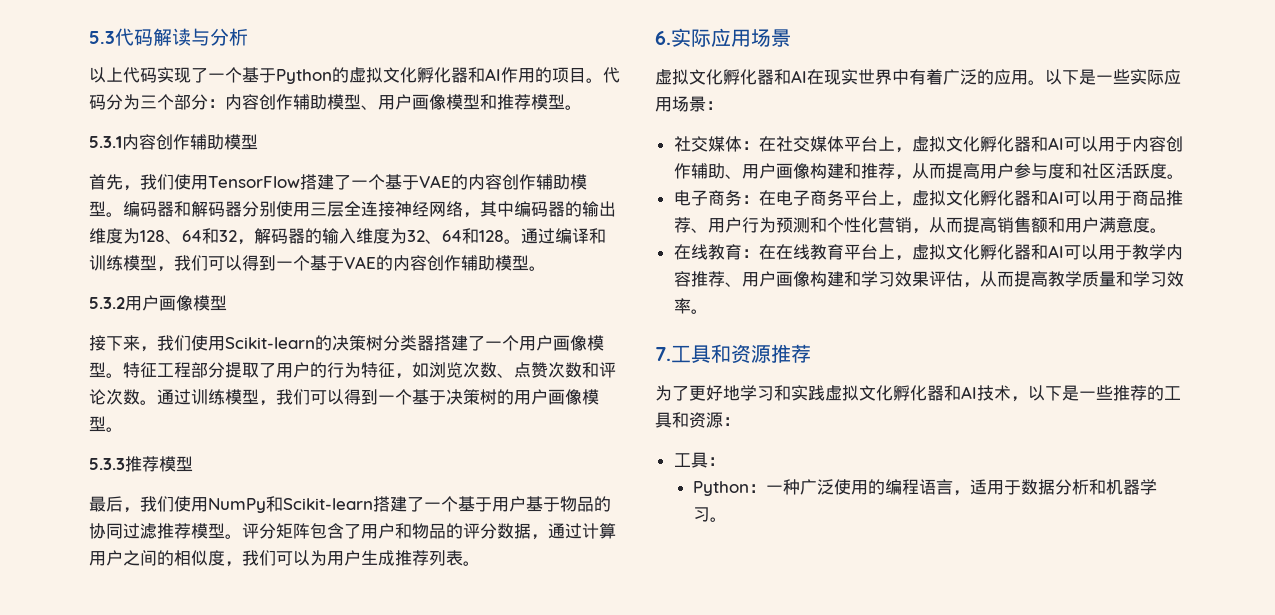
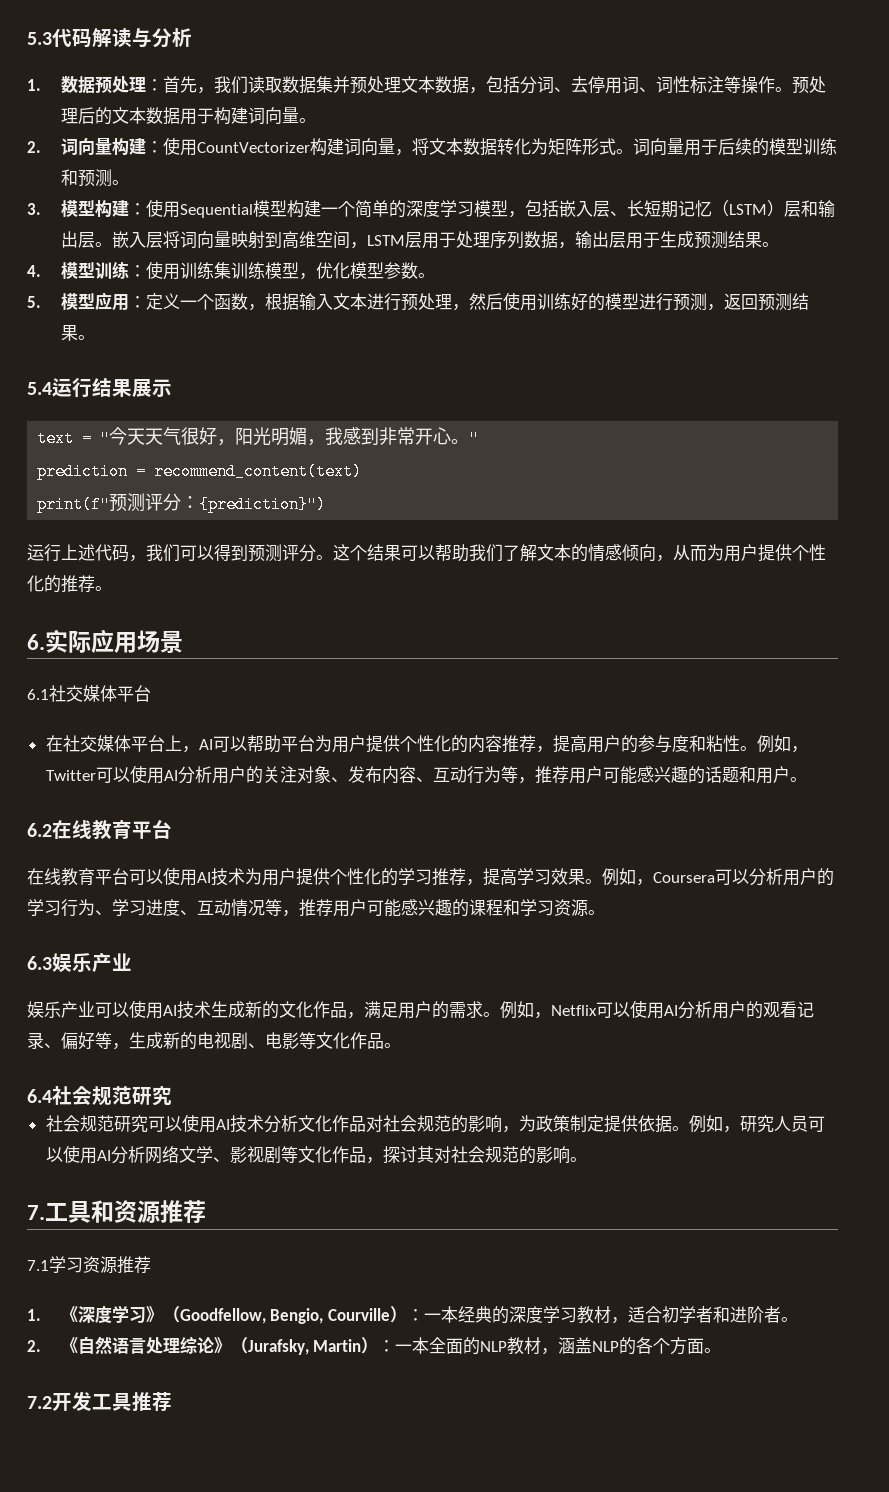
- 以上代码实现了一个基于Python的虚拟文化孵化器和AI作用的项目。代码分为三个部分：内容创作辅助模型、用户画像模型和推荐模型。
- 5.3.1内容创作辅助模型
- 首先，我们使用TensorFlow搭建了一个基于VAE的内容创作辅助模型。编码器和解码器分别使用三层全连接神经网络，其中编码器的输出维度为128、64和32，解码器的输入维度为32、64和128。通过编译和训练模型，我们可以得到一个基于VAE的内容创作辅助模型。
- 5.3.2用户画像模型
- 接下来，我们使用Scikit-learn的决策树分类器搭建了一个用户画像模型。特征工程部分提取了用户的行为特征，如浏览次数、点赞次数和评论次数。通过训练模型，我们可以得到一个基于决策树的用户画像模型。
- 5.3.3推荐模型
- 最后，我们使用NumPy和Scikit-learn搭建了一个基于用户基于物品的协同过滤推荐模型。评分矩阵包含了用户和物品的评分数据，通过计算用户之间的相似度，我们可以为用户生成推荐列表。
+ 1.数据预处理：首先，我们读取数据集并预处理文本数据，包括分词、去停用词、词性标注等操作。预处理后的文本数据用于构建词向量。
+ 2.词向量构建：使用CountVectorizer构建词向量，将文本数据转化为矩阵形式。词向量用于后续的模型训练和预测。
+ 3.模型构建：使用Sequential模型构建一个简单的深度学习模型，包括嵌入层、长短期记忆（LSTM）层和输出层。嵌入层将词向量映射到高维空间，LSTM层用于处理序列数据，输出层用于生成预测结果。
+ 4.模型训练：使用训练集训练模型，优化模型参数。
+ 5.模型应用：定义一个函数，根据输入文本进行预处理，然后使用训练好的模型进行预测，返回预测结果。
+ 5.4运行结果展示
+ text = "今天天气很好，阳光明媚，我感到非常开心。"
+ prediction = recommend_content(text)
+ print(f"预测评分：{prediction}")
+ 运行上述代码，我们可以得到预测评分。这个结果可以帮助我们了解文本的情感倾向，从而为用户提供个性化的推荐。
- 虚拟文化孵化器和AI在现实世界中有着广泛的应用。以下是一些实际应用场景：
- 社交媒体：在社交媒体平台上，虚拟文化孵化器和AI可以用于内容创作辅助、用户画像构建和推荐，从而提高用户参与度和社区活跃度。
- 电子商务：在电子商务平台上，虚拟文化孵化器和AI可以用于商品推荐、用户行为预测和个性化营销，从而提高销售额和用户满意度。
- 在线教育：在在线教育平台上，虚拟文化孵化器和AI可以用于教学内容推荐、用户画像构建和学习效果评估，从而提高教学质量和学习效率。
+ 6.1社交媒体平台
+ 在社交媒体平台上，AI可以帮助平台为用户提供个性化的内容推荐，提高用户的参与度和粘性。例如，Twitter可以使用AI分析用户的关注对象、发布内容、互动行为等，推荐用户可能感兴趣的话题和用户。
+ 6.2在线教育平台
+ 在线教育平台可以使用AI技术为用户提供个性化的学习推荐，提高学习效果。例如，Coursera可以分析用户的学习行为、学习进度、互动情况等，推荐用户可能感兴趣的课程和学习资源。
+ 6.3娱乐产业
+ 娱乐产业可以使用AI技术生成新的文化作品，满足用户的需求。例如，Netflix可以使用AI分析用户的观看记录、偏好等，生成新的电视剧、电影等文化作品。
+ 6.4社会规范研究
+ 社会规范研究可以使用AI技术分析文化作品对社会规范的影响，为政策制定提供依据。例如，研究人员可以使用AI分析网络文学、影视剧等文化作品，探讨其对社会规范的影响。
- 为了更好地学习和实践虚拟文化孵化器和AI技术，以下是一些推荐的工具和资源：
- 工具：
- Python：一种广泛使用的编程语言，适用于数据分析和机器学习。
+ 7.1学习资源推荐
+ 1.《深度学习》（Goodfellow, Bengio, Courville）：一本经典的深度学习教材，适合初学者和进阶者。
+ 2.《自然语言处理综论》（Jurafsky, Martin）：一本全面的NLP教材，涵盖NLP的各个方面。
+ 7.2开发工具推荐

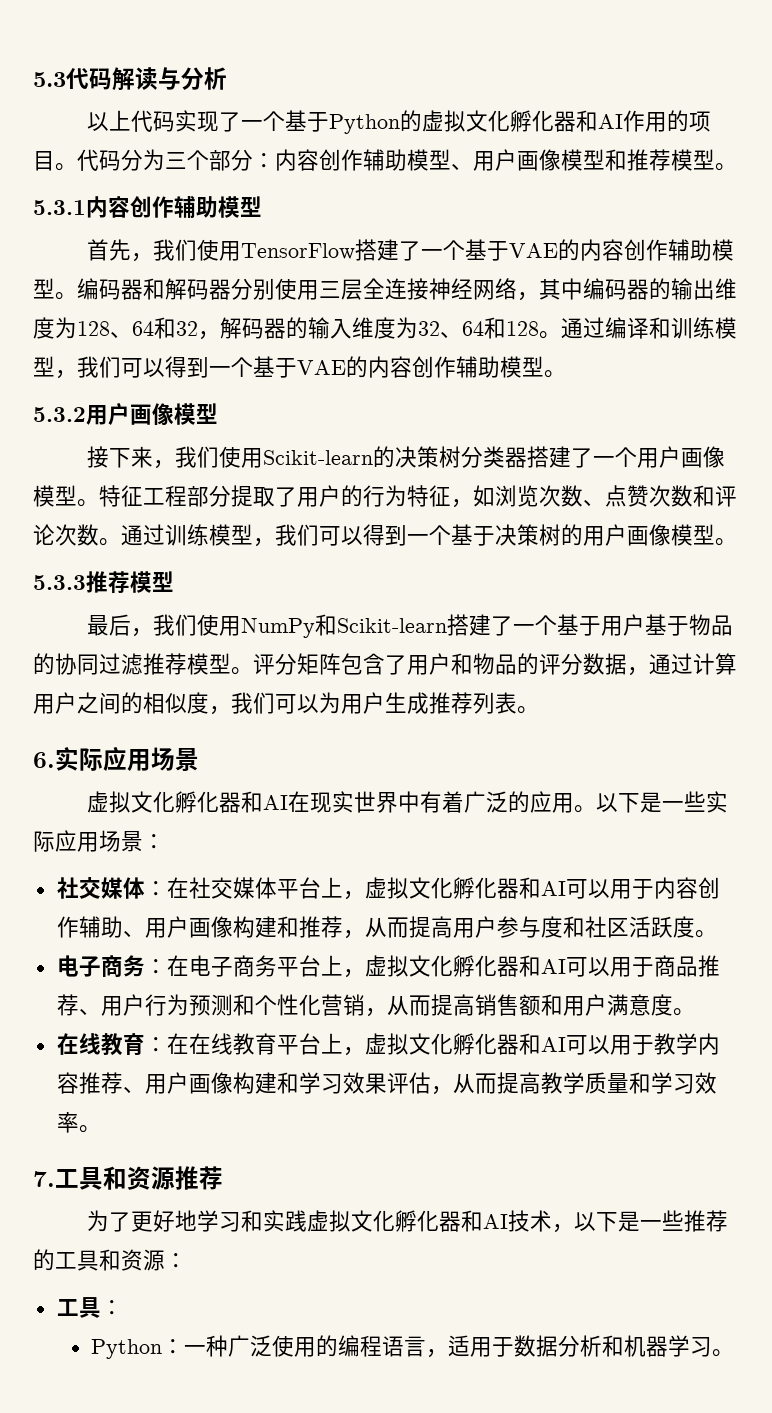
- 1.数据预处理：首先，我们读取数据集并预处理文本数据，包括分词、去停用词、词性标注等操作。预处理后的文本数据用于构建词向量。
- 2.词向量构建：使用CountVectorizer构建词向量，将文本数据转化为矩阵形式。词向量用于后续的模型训练和预测。
- 3.模型构建：使用Sequential模型构建一个简单的深度学习模型，包括嵌入层、长短期记忆（LSTM）层和输出层。嵌入层将词向量映射到高维空间，LSTM层用于处理序列数据，输出层用于生成预测结果。
- 4.模型训练：使用训练集训练模型，优化模型参数。
- 5.模型应用：定义一个函数，根据输入文本进行预处理，然后使用训练好的模型进行预测，返回预测结果。
- 5.4运行结果展示
- text = "今天天气很好，阳光明媚，我感到非常开心。"
- prediction = recommend_content(text)
- print(f"预测评分：{prediction}")
- 运行上述代码，我们可以得到预测评分。这个结果可以帮助我们了解文本的情感倾向，从而为用户提供个性化的推荐。
+ 以上代码实现了一个基于Python的虚拟文化孵化器和AI作用的项目。代码分为三个部分：内容创作辅助模型、用户画像模型和推荐模型。
+ 5.3.1内容创作辅助模型
+ 首先，我们使用TensorFlow搭建了一个基于VAE的内容创作辅助模型。编码器和解码器分别使用三层全连接神经网络，其中编码器的输出维度为128、64和32，解码器的输入维度为32、64和128。通过编译和训练模型，我们可以得到一个基于VAE的内容创作辅助模型。
+ 5.3.2用户画像模型
+ 接下来，我们使用Scikit-learn的决策树分类器搭建了一个用户画像模型。特征工程部分提取了用户的行为特征，如浏览次数、点赞次数和评论次数。通过训练模型，我们可以得到一个基于决策树的用户画像模型。
+ 5.3.3推荐模型
+ 最后，我们使用NumPy和Scikit-learn搭建了一个基于用户基于物品的协同过滤推荐模型。评分矩阵包含了用户和物品的评分数据，通过计算用户之间的相似度，我们可以为用户生成推荐列表。
- 6.1社交媒体平台
- 在社交媒体平台上，AI可以帮助平台为用户提供个性化的内容推荐，提高用户的参与度和粘性。例如，Twitter可以使用AI分析用户的关注对象、发布内容、互动行为等，推荐用户可能感兴趣的话题和用户。
- 6.2在线教育平台
- 在线教育平台可以使用AI技术为用户提供个性化的学习推荐，提高学习效果。例如，Coursera可以分析用户的学习行为、学习进度、互动情况等，推荐用户可能感兴趣的课程和学习资源。
- 6.3娱乐产业
- 娱乐产业可以使用AI技术生成新的文化作品，满足用户的需求。例如，Netflix可以使用AI分析用户的观看记录、偏好等，生成新的电视剧、电影等文化作品。
- 6.4社会规范研究
- 社会规范研究可以使用AI技术分析文化作品对社会规范的影响，为政策制定提供依据。例如，研究人员可以使用AI分析网络文学、影视剧等文化作品，探讨其对社会规范的影响。
+ 虚拟文化孵化器和AI在现实世界中有着广泛的应用。以下是一些实际应用场景：
+ 社交媒体：在社交媒体平台上，虚拟文化孵化器和AI可以用于内容创作辅助、用户画像构建和推荐，从而提高用户参与度和社区活跃度。
+ 电子商务：在电子商务平台上，虚拟文化孵化器和AI可以用于商品推荐、用户行为预测和个性化营销，从而提高销售额和用户满意度。
+ 在线教育：在在线教育平台上，虚拟文化孵化器和AI可以用于教学内容推荐、用户画像构建和学习效果评估，从而提高教学质量和学习效率。
- 7.1学习资源推荐
- 1.《深度学习》（Goodfellow, Bengio, Courville）：一本经典的深度学习教材，适合初学者和进阶者。
- 2.《自然语言处理综论》（Jurafsky, Martin）：一本全面的NLP教材，涵盖NLP的各个方面。
- 7.2开发工具推荐
+ 为了更好地学习和实践虚拟文化孵化器和AI技术，以下是一些推荐的工具和资源：
+ 工具：
+ Python：一种广泛使用的编程语言，适用于数据分析和机器学习。

